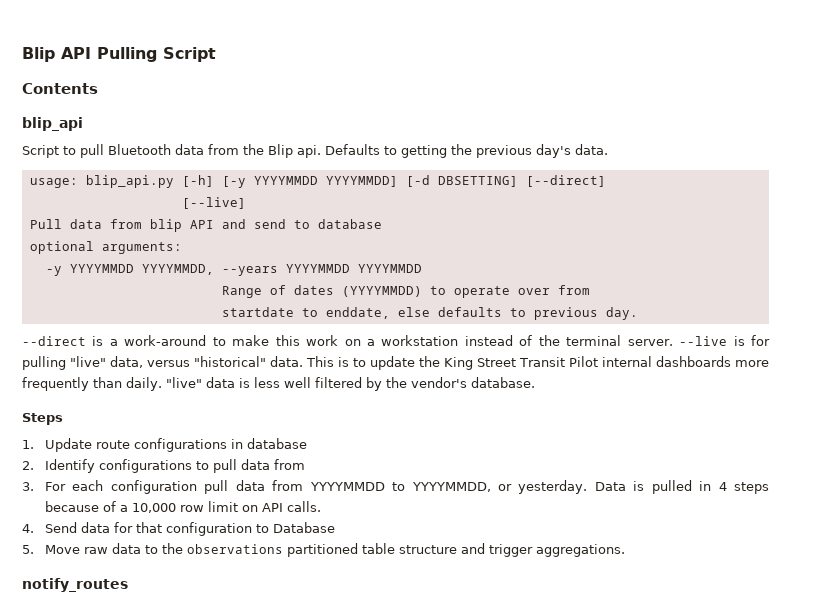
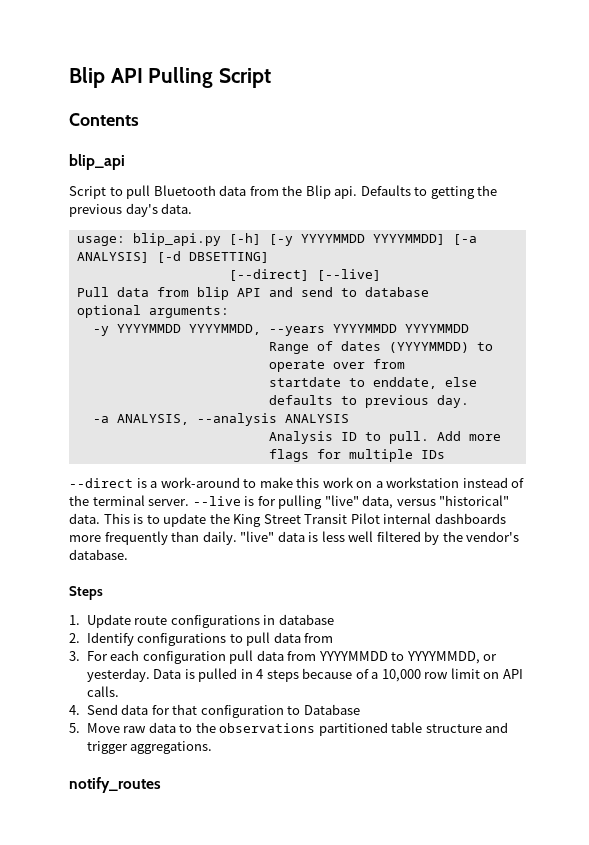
- usage: blip_api.py [-h] [-y YYYYMMDD YYYYMMDD] [-d DBSETTING] [--direct]
- [--live]
+ usage: blip_api.py [-h] [-y YYYYMMDD YYYYMMDD] [-a ANALYSIS] [-d DBSETTING]
+ [--direct] [--live]
+ -a ANALYSIS, --analysis ANALYSIS
+ Analysis ID to pull. Add more flags for multiple IDs

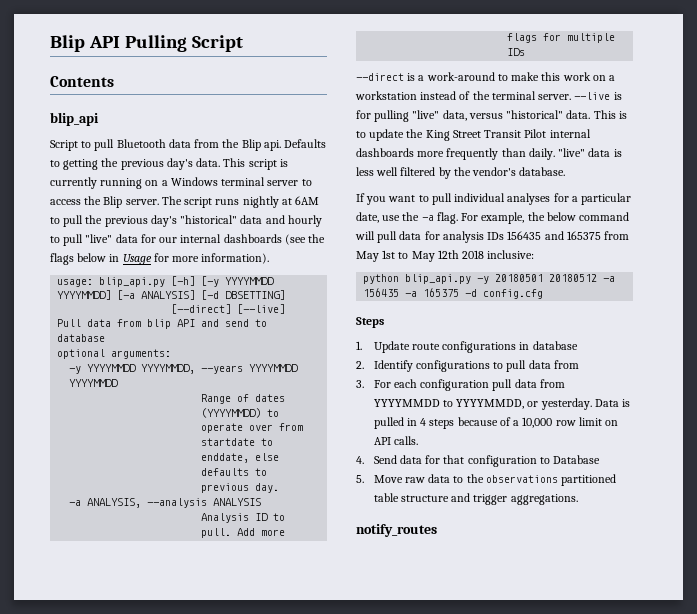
+ This script is currently running on a Windows terminal server to access the Blip server. The script runs nightly at 6AM to pull the previous day's "historical" data and hourly to pull "live" data for our internal dashboards (see the flags below in Usage for more information).
+ If you want to pull individual analyses for a particular date, use the -a flag. For example, the below command will pull data for analysis IDs 156435 and 165375 from May 1st to May 12th 2018 inclusive:
+ python blip_api.py -y 20180501 20180512 -a 156435 -a 165375 -d config.cfg

